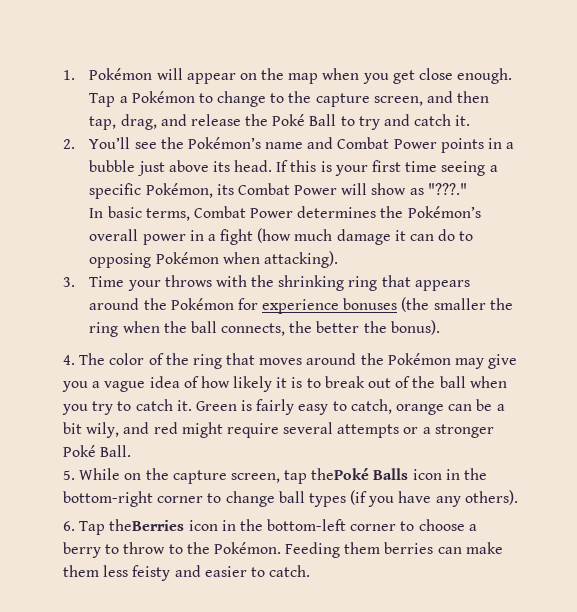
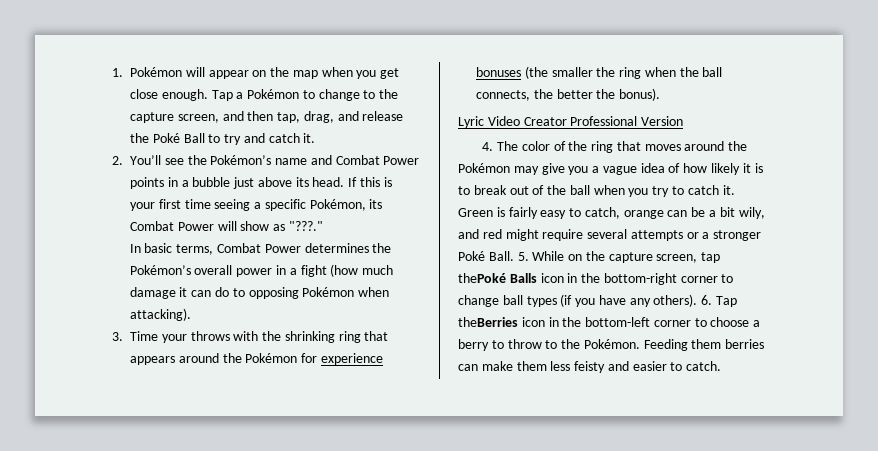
+ Lyric Video Creator Professional Version
- Green is fairly easy to catch, orange can be a bit wily, and red might require several attempts or a stronger Poké Ball.
- 5. While on the capture screen, tap thePoké Balls icon in the bottom-right corner to change ball types (if you have any others).
- 6. Tap theBerries icon in the bottom-left corner to choose a berry to throw to the Pokémon.
+ Green is fairly easy to catch, orange can be a bit wily, and red might require several attempts or a stronger Poké Ball. 5. While on the capture screen, tap thePoké Balls icon in the bottom-right corner to change ball types (if you have any others). 6. Tap theBerries icon in the bottom-left corner to choose a berry to throw to the Pokémon.

